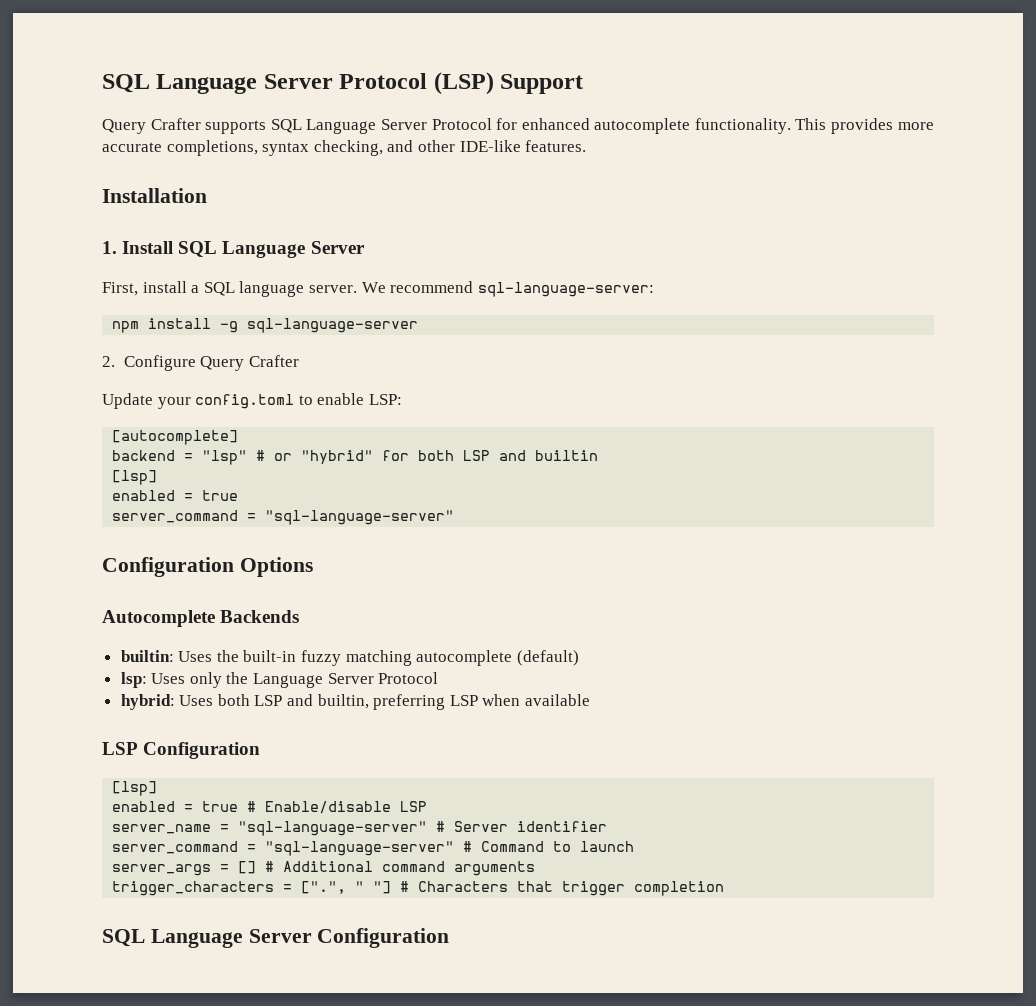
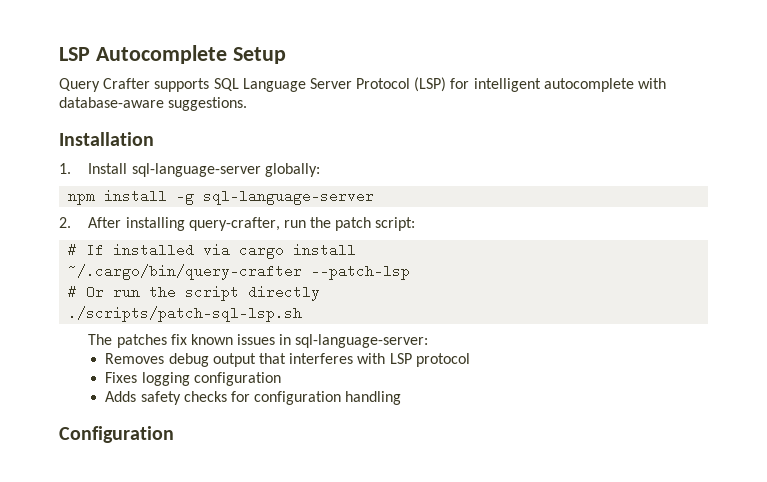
- SQL Language Server Protocol (LSP) Support
+ LSP Autocomplete Setup
- Query Crafter supports SQL Language Server Protocol for enhanced autocomplete functionality. This provides more accurate completions, syntax checking, and other IDE-like features.
+ Query Crafter supports SQL Language Server Protocol (LSP) for intelligent autocomplete with database-aware suggestions.
  Installation
- 1. Install SQL Language Server
- First, install a SQL language server. We recommend sql-language-server:
+ 1. Install sql-language-server globally:
- 2. Configure Query Crafter
- Update your config.toml to enable LSP:
- [autocomplete]
- backend = "lsp" # or "hybrid" for both LSP and builtin
- [lsp]
- enabled = true
- server_command = "sql-language-server"
- Configuration Options
- Autocomplete Backends
- builtin: Uses the built-in fuzzy matching autocomplete (default)
- lsp: Uses only the Language Server Protocol
- hybrid: Uses both LSP and builtin, preferring LSP when available
- LSP Configuration
- [lsp]
- enabled = true # Enable/disable LSP
- server_name = "sql-language-server" # Server identifier
- server_command = "sql-language-server" # Command to launch
- server_args = [] # Additional command arguments
- trigger_characters = [".", " "] # Characters that trigger completion
- SQL Language Server Configuration
+ 2. After installing query-crafter, run the patch script:
+ # If installed via cargo install
+ ~/.cargo/bin/query-crafter --patch-lsp
+ # Or run the script directly
+ ./scripts/patch-sql-lsp.sh
+ The patches fix known issues in sql-language-server:
+ Removes debug output that interferes with LSP protocol
+ Fixes logging configuration
+ Adds safety checks for configuration handling
+ Configuration

